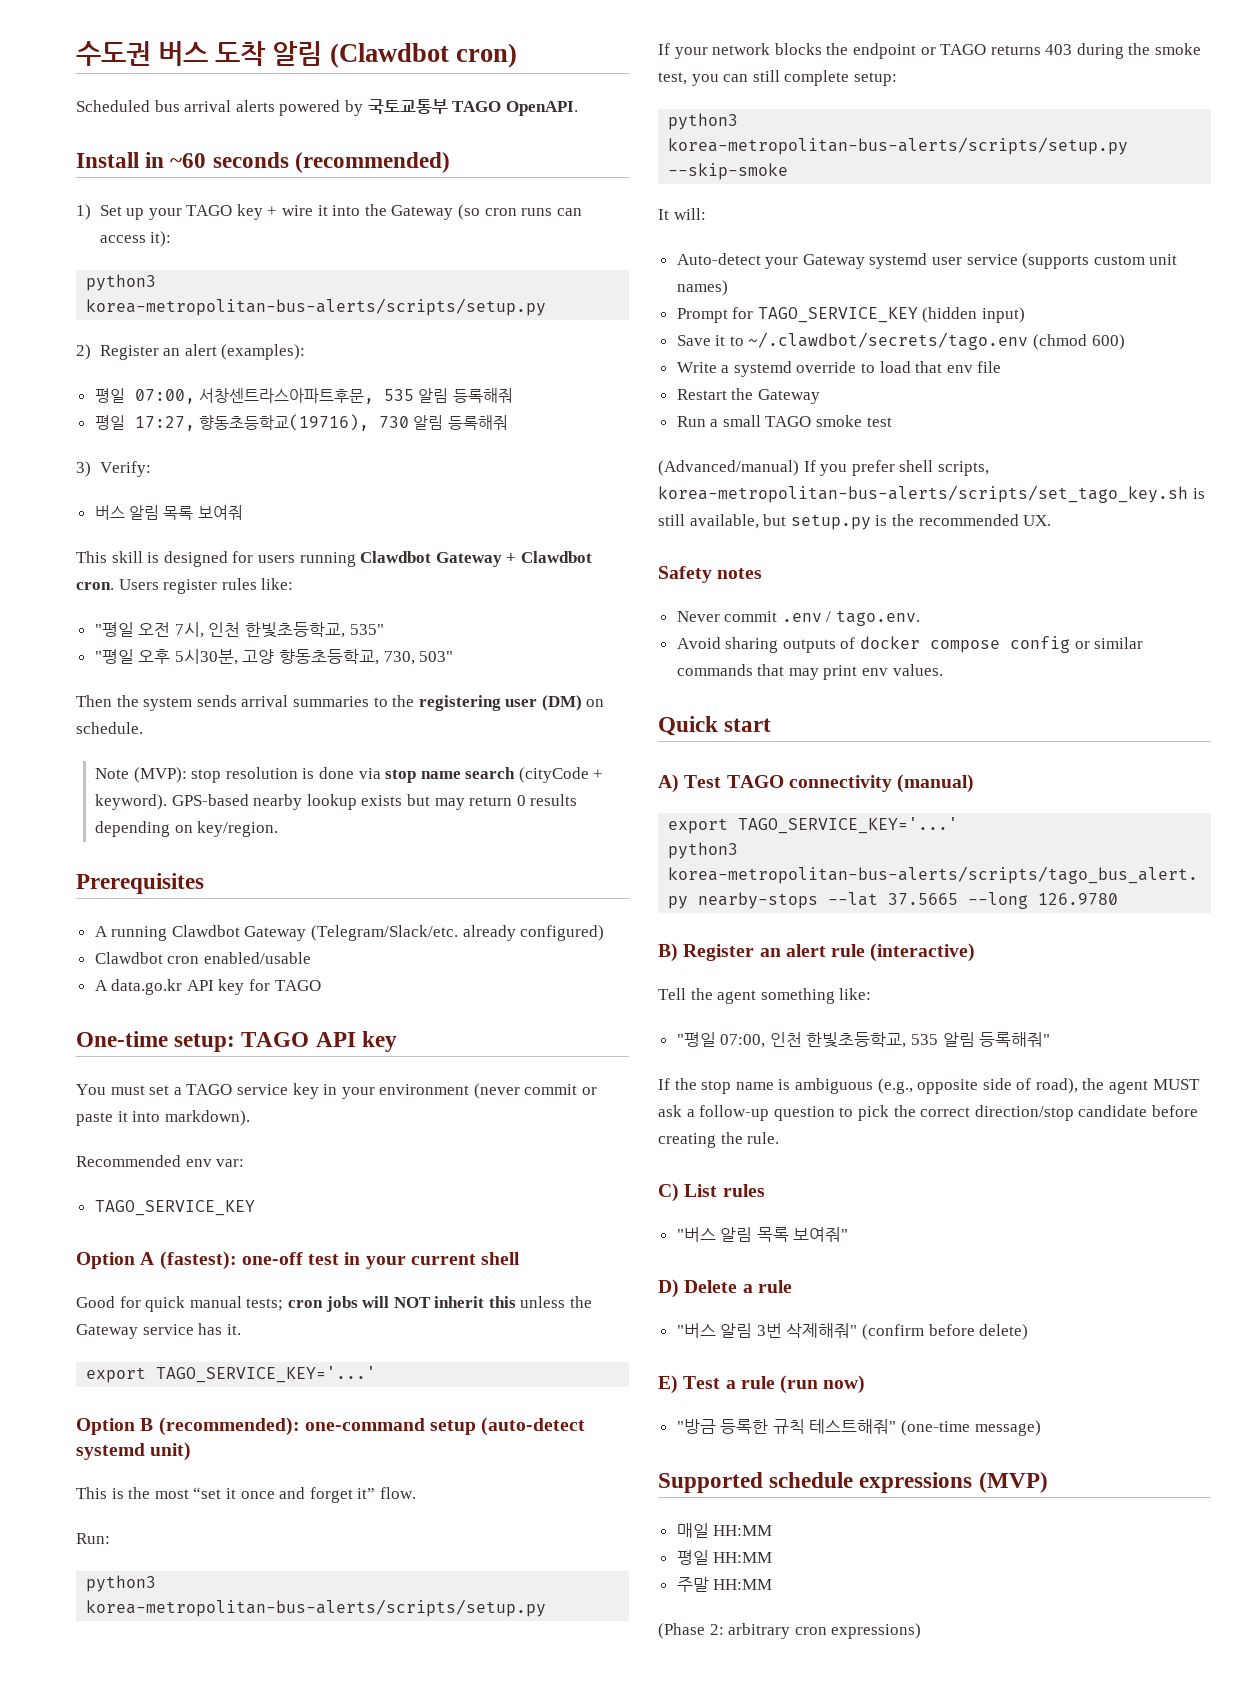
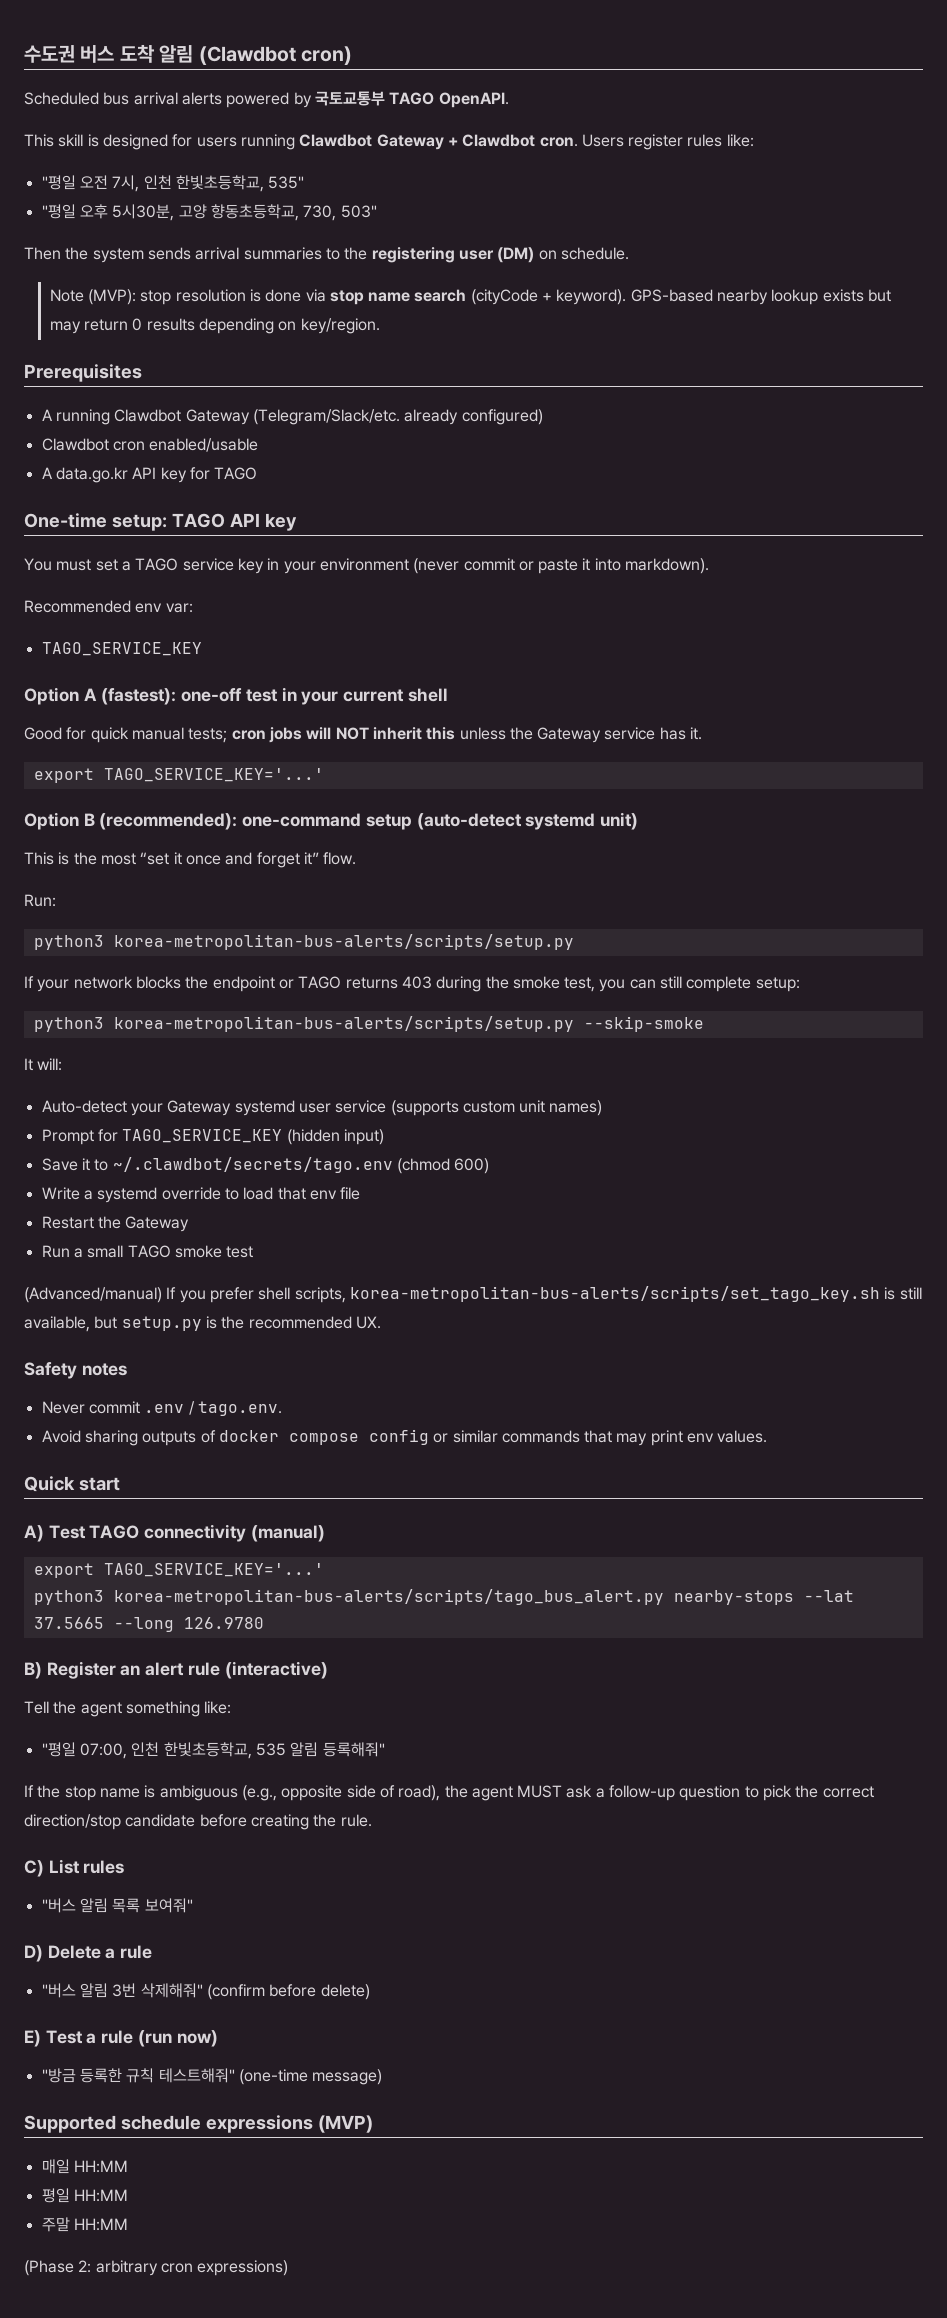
- Install in ~60 seconds (recommended)
- 1) Set up your TAGO key + wire it into the Gateway (so cron runs can access it):
- python3 korea-metropolitan-bus-alerts/scripts/setup.py
- 2) Register an alert (examples):
- 평일 07:00, 서창센트라스아파트후문, 535 알림 등록해줘
- 평일 17:27, 향동초등학교(19716), 730 알림 등록해줘
- 3) Verify:
- 버스 알림 목록 보여줘

